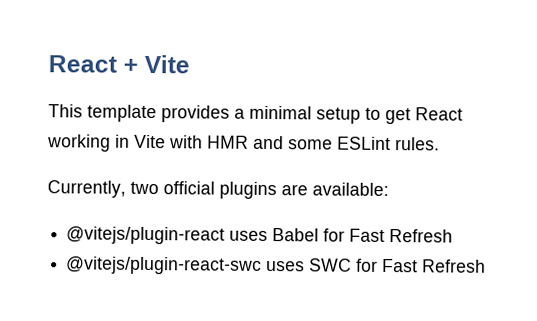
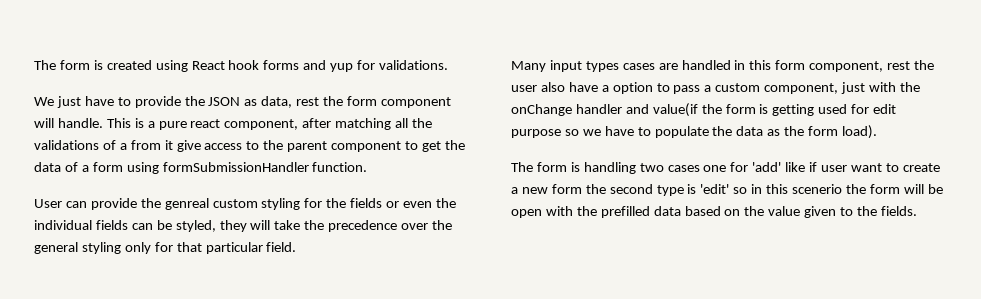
- React + Vite
- This template provides a minimal setup to get React working in Vite with HMR and some ESLint rules.
- Currently, two official plugins are available:
- @vitejs/plugin-react uses Babel for Fast Refresh
- @vitejs/plugin-react-swc uses SWC for Fast Refresh
+ The form is created using React hook forms and yup for validations.
+ We just have to provide the JSON as data, rest the form component will handle. This is a pure react component, after matching all the validations of a from it give access to the parent component to get the data of a form using formSubmissionHandler function.
+ User can provide the genreal custom styling for the fields or even the individual fields can be styled, they will take the precedence over the general styling only for that particular field.
+ Many input types cases are handled in this form component, rest the user also have a option to pass a custom component, just with the onChange handler and value(if the form is getting used for edit purpose so we have to populate the data as the form load).
+ The form is handling two cases one for 'add' like if user want to create a new form the second type is 'edit' so in this scenerio the form will be open with the prefilled data based on the value given to the fields.

